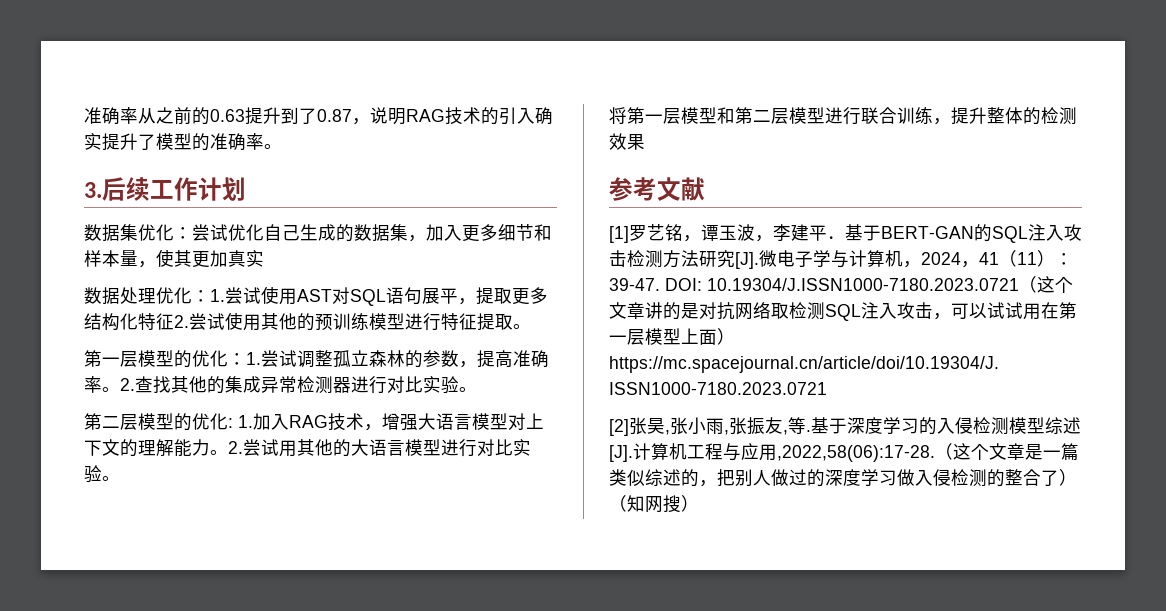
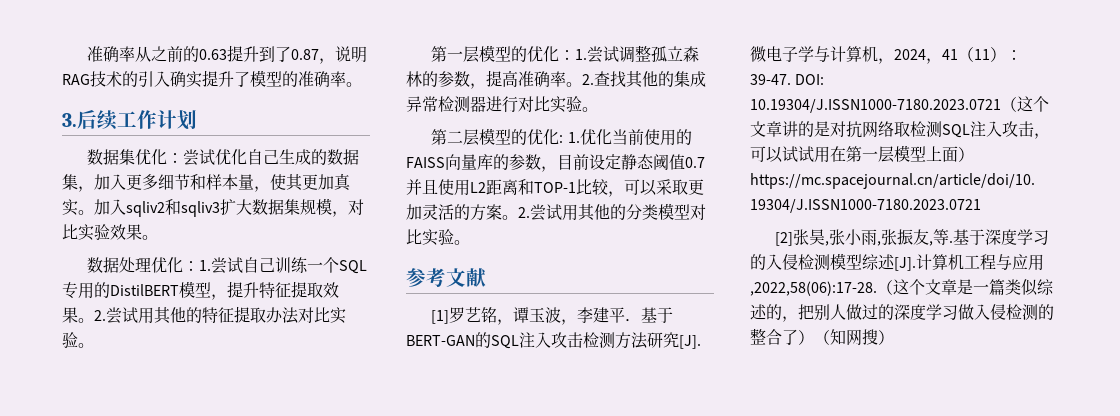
- 数据集优化：尝试优化自己生成的数据集，加入更多细节和样本量，使其更加真实
+ 数据集优化：尝试优化自己生成的数据集，加入更多细节和样本量，使其更加真实。加入sqliv2和sqliv3扩大数据集规模，对比实验效果。
- 数据处理优化：1.尝试使用AST对SQL语句展平，提取更多结构化特征2.尝试使用其他的预训练模型进行特征提取。
+ 数据处理优化：1.尝试自己训练一个SQL专用的DistilBERT模型，提升特征提取效果。2.尝试用其他的特征提取办法对比实验。
- 第二层模型的优化: 1.加入RAG技术，增强大语言模型对上下文的理解能力。2.尝试用其他的大语言模型进行对比实验。
- 将第一层模型和第二层模型进行联合训练，提升整体的检测效果
+ 第二层模型的优化: 1.优化当前使用的FAISS向量库的参数，目前设定静态阈值0.7并且使用L2距离和TOP-1比较，可以采取更加灵活的方案。2.尝试用其他的分类模型对比实验。

